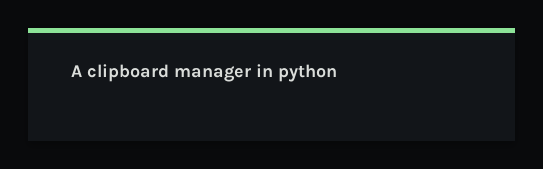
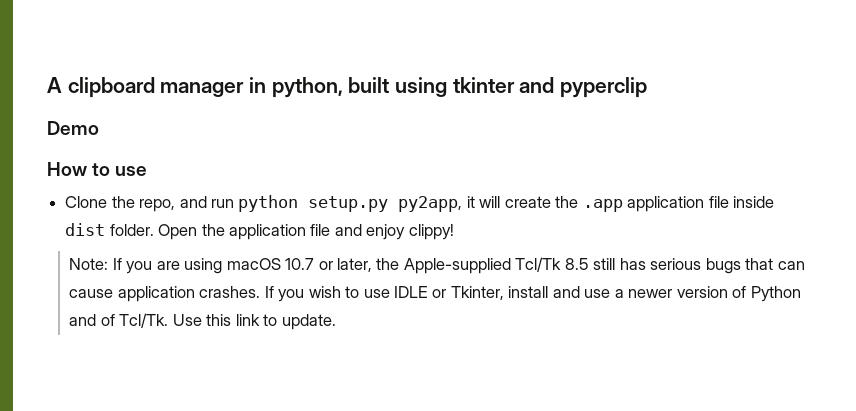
- A clipboard manager in python
+ A clipboard manager in python, built using tkinter and pyperclip
+ Demo
+ How to use
+ Clone the repo, and run python setup.py py2app, it will create the .app application file inside dist folder. Open the application file and enjoy clippy!
+ Note: If you are using macOS 10.7 or later, the Apple-supplied Tcl/Tk 8.5 still has serious bugs that can cause application crashes. If you wish to use IDLE or Tkinter, install and use a newer version of Python and of Tcl/Tk. Use this link to update.

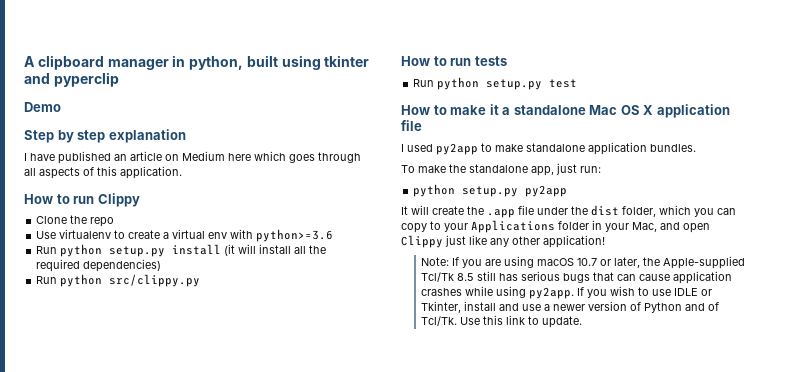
- How to use
+ Step by step explanation
+ I have published an article on Medium here which goes through all aspects of this application.
+ How to run Clippy
- Clone the repo, and run python setup.py py2app, it will create the .app application file inside dist folder. Open the application file and enjoy clippy!
+ Clone the repo
+ Use virtualenv to create a virtual env with python>=3.6
+ Run python setup.py install (it will install all the required dependencies)
+ Run python src/clippy.py
+ How to run tests
+ Run python setup.py test
+ How to make it a standalone Mac OS X application file
+ I used py2app to make standalone application bundles.
+ To make the standalone app, just run:
+ python setup.py py2app
+ It will create the .app file under the dist folder, which you can copy to your Applications folder in your Mac, and open Clippy just like any other application!
- Note: If you are using macOS 10.7 or later, the Apple-supplied Tcl/Tk 8.5 still has serious bugs that can cause application crashes.
+ Note: If you are using macOS 10.7 or later, the Apple-supplied Tcl/Tk 8.5 still has serious bugs that can cause application crashes while using py2app.

